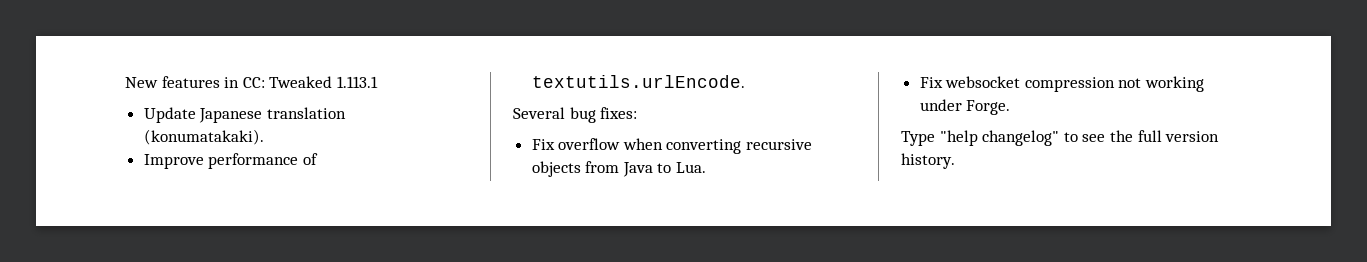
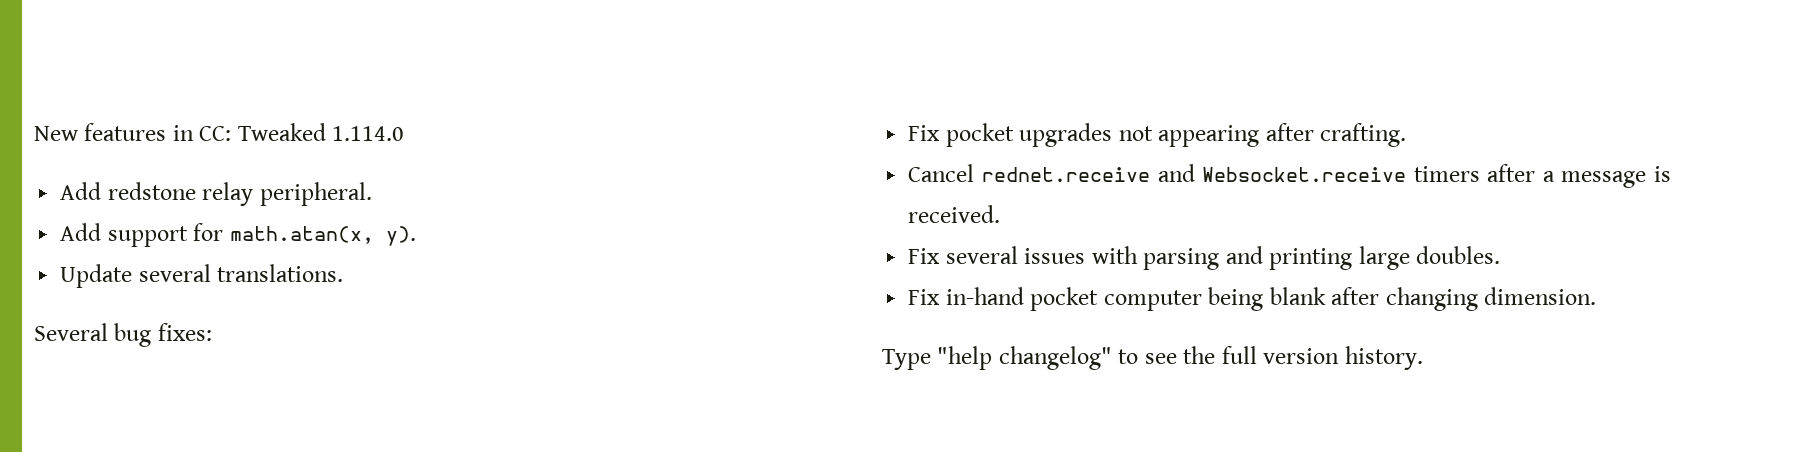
- New features in CC: Tweaked 1.113.1
- Update Japanese translation (konumatakaki).
- Improve performance of textutils.urlEncode.
+ New features in CC: Tweaked 1.114.0
+ Add redstone relay peripheral.
+ Add support for math.atan(x, y).
+ Update several translations.
  Several bug fixes:
- Fix overflow when converting recursive objects from Java to Lua.
- Fix websocket compression not working under Forge.
+ Fix pocket upgrades not appearing after crafting.
+ Cancel rednet.receive and Websocket.receive timers after a message is received.
+ Fix several issues with parsing and printing large doubles.
+ Fix in-hand pocket computer being blank after changing dimension.

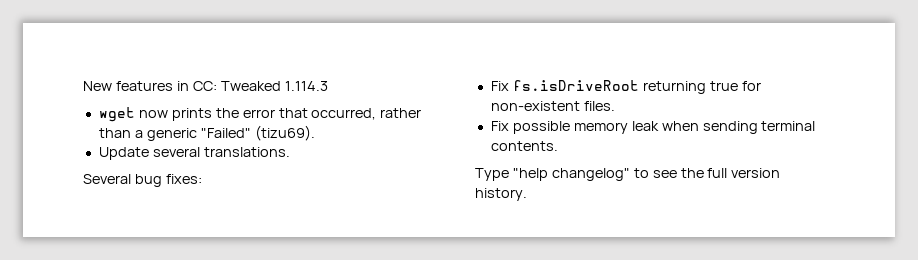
- New features in CC: Tweaked 1.114.0
- Add redstone relay peripheral.
- Add support for math.atan(x, y).
+ New features in CC: Tweaked 1.114.3
+ wget now prints the error that occurred, rather than a generic "Failed" (tizu69).
- Fix pocket upgrades not appearing after crafting.
- Cancel rednet.receive and Websocket.receive timers after a message is received.
- Fix several issues with parsing and printing large doubles.
- Fix in-hand pocket computer being blank after changing dimension.
+ Fix fs.isDriveRoot returning true for non-existent files.
+ Fix possible memory leak when sending terminal contents.

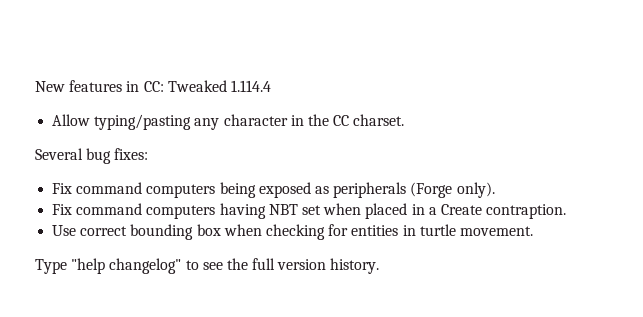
- New features in CC: Tweaked 1.114.3
- wget now prints the error that occurred, rather than a generic "Failed" (tizu69).
- Update several translations.
+ New features in CC: Tweaked 1.114.4
+ Allow typing/pasting any character in the CC charset.
  Several bug fixes:
- Fix fs.isDriveRoot returning true for non-existent files.
- Fix possible memory leak when sending terminal contents.
+ Fix command computers being exposed as peripherals (Forge only).
+ Fix command computers having NBT set when placed in a Create contraption.
+ Use correct bounding box when checking for entities in turtle movement.

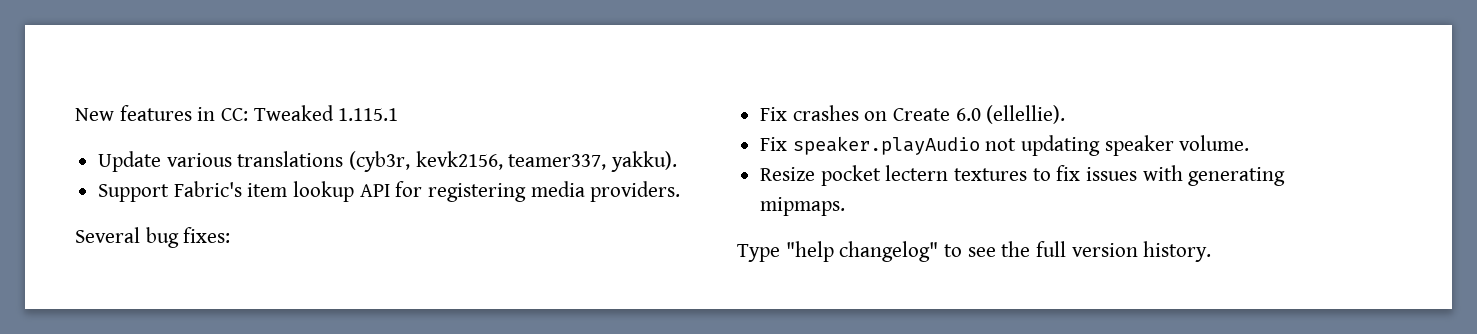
- New features in CC: Tweaked 1.114.4
- Allow typing/pasting any character in the CC charset.
+ New features in CC: Tweaked 1.115.1
+ Update various translations (cyb3r, kevk2156, teamer337, yakku).
+ Support Fabric's item lookup API for registering media providers.
  Several bug fixes:
- Fix command computers being exposed as peripherals (Forge only).
- Fix command computers having NBT set when placed in a Create contraption.
- Use correct bounding box when checking for entities in turtle movement.
+ Fix crashes on Create 6.0 (ellellie).
+ Fix speaker.playAudio not updating speaker volume.
+ Resize pocket lectern textures to fix issues with generating mipmaps.

